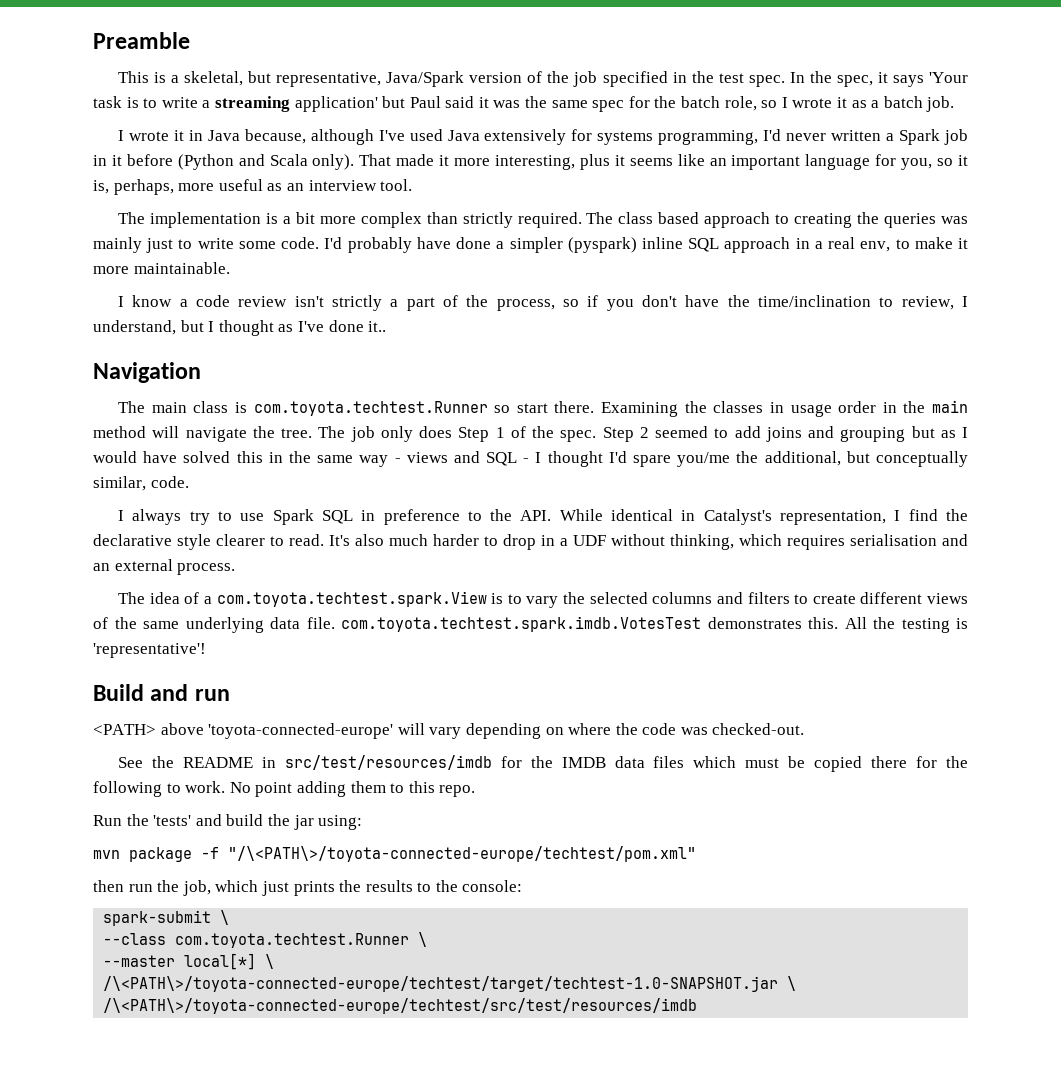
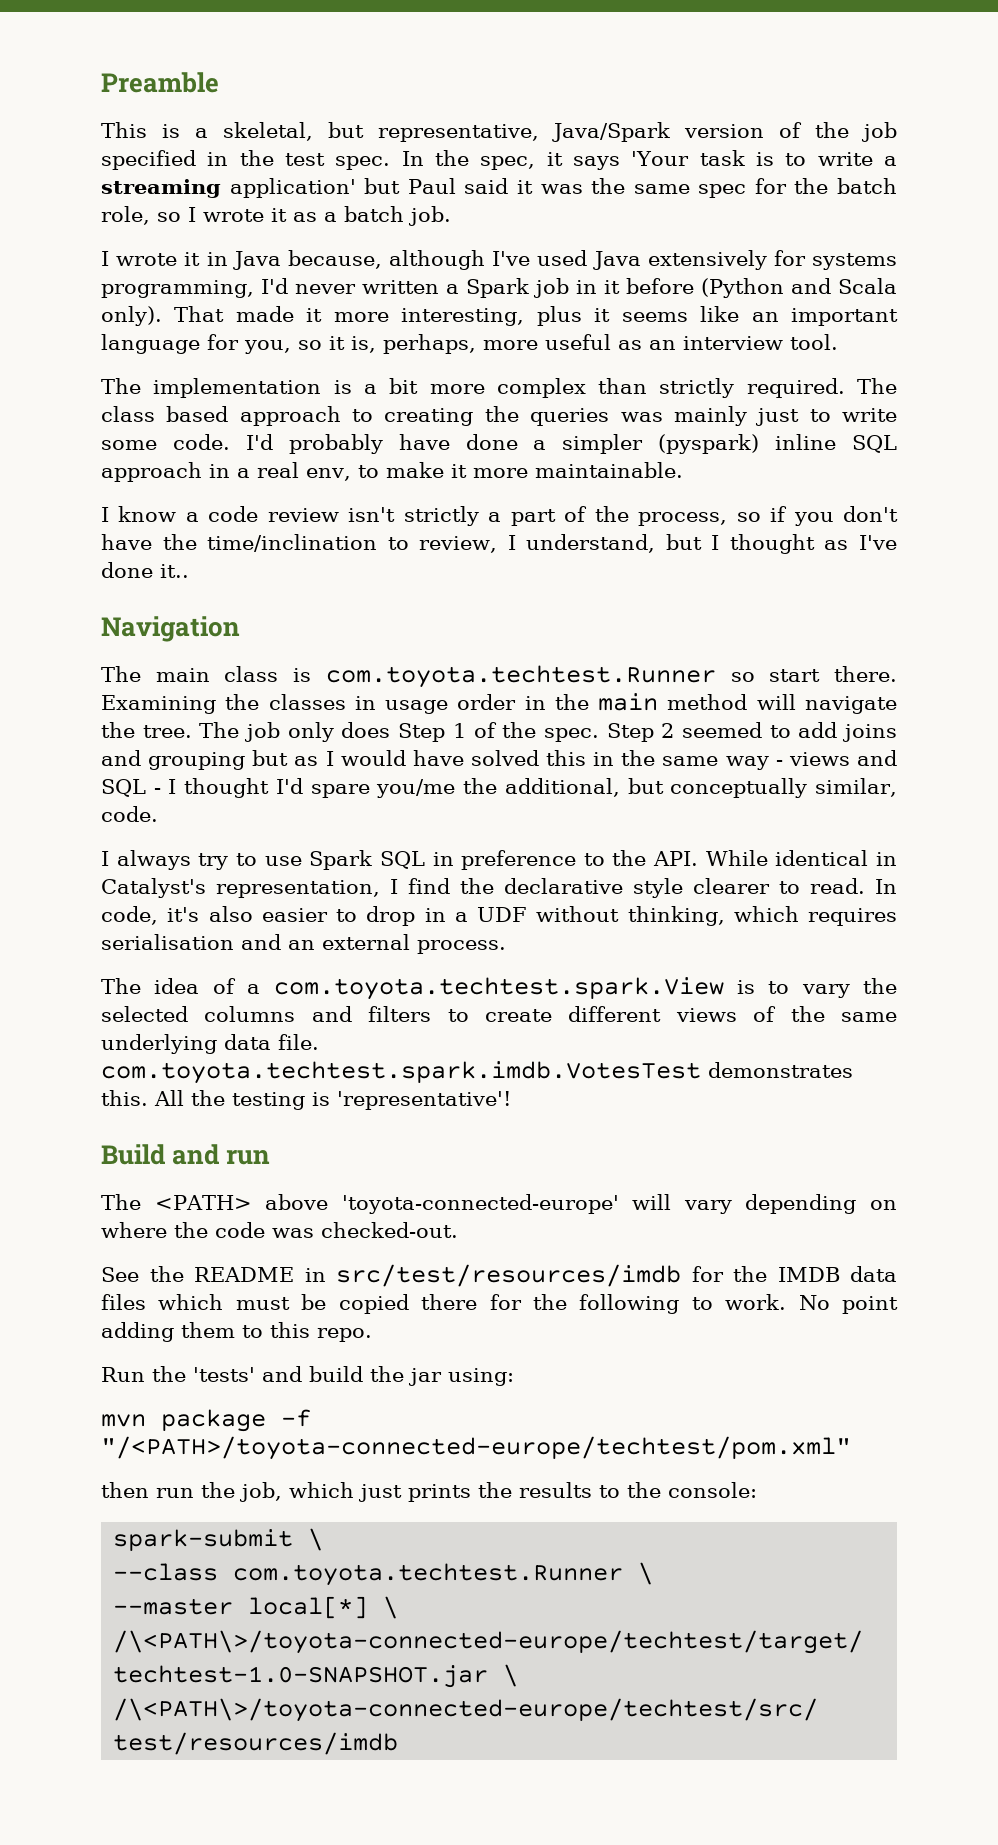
- It's also much harder to drop in a UDF without thinking, which requires serialisation and an external process.
+ In code, it's also easier to drop in a UDF without thinking, which requires serialisation and an external process.
- <PATH> above 'toyota-connected-europe' will vary depending on where the code was checked-out.
+ The <PATH> above 'toyota-connected-europe' will vary depending on where the code was checked-out.
- mvn package -f "/\<PATH\>/toyota-connected-europe/techtest/pom.xml"
+ mvn package -f "/<PATH>/toyota-connected-europe/techtest/pom.xml"

